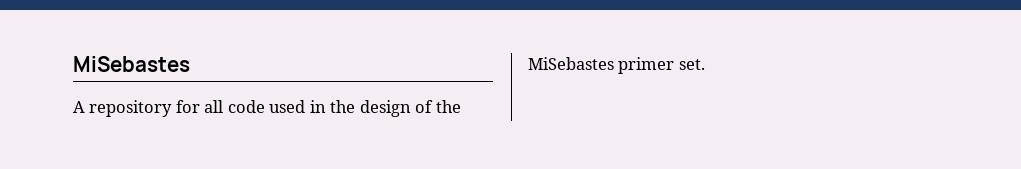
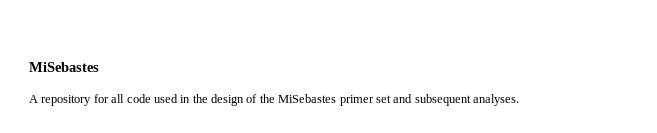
- A repository for all code used in the design of the MiSebastes primer set.
+ A repository for all code used in the design of the MiSebastes primer set and subsequent analyses.

